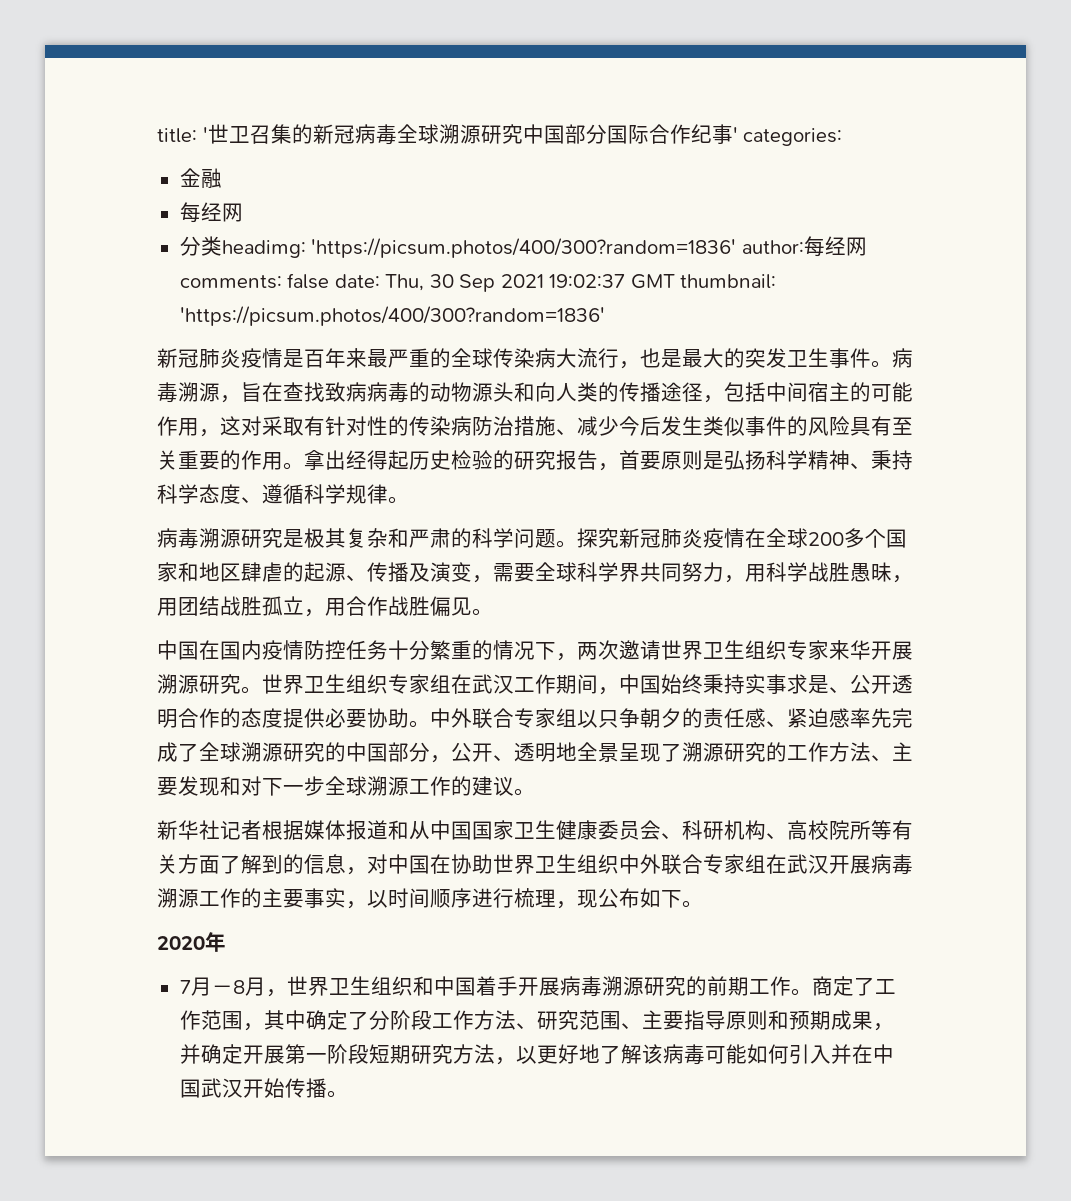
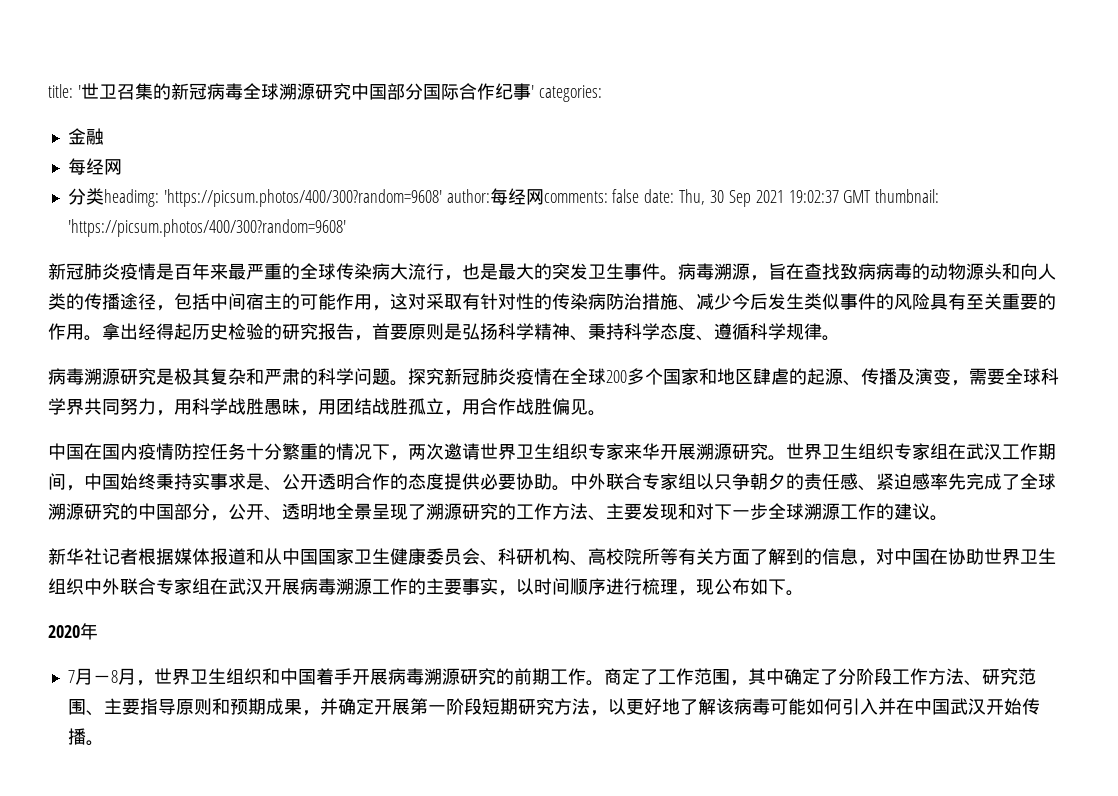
- 分类headimg: 'https://picsum.photos/400/300?random=1836' author:每经网comments: false date: Thu, 30 Sep 2021 19:02:37 GMT thumbnail: 'https://picsum.photos/400/300?random=1836'
+ 分类headimg: 'https://picsum.photos/400/300?random=9608' author:每经网comments: false date: Thu, 30 Sep 2021 19:02:37 GMT thumbnail: 'https://picsum.photos/400/300?random=9608'

